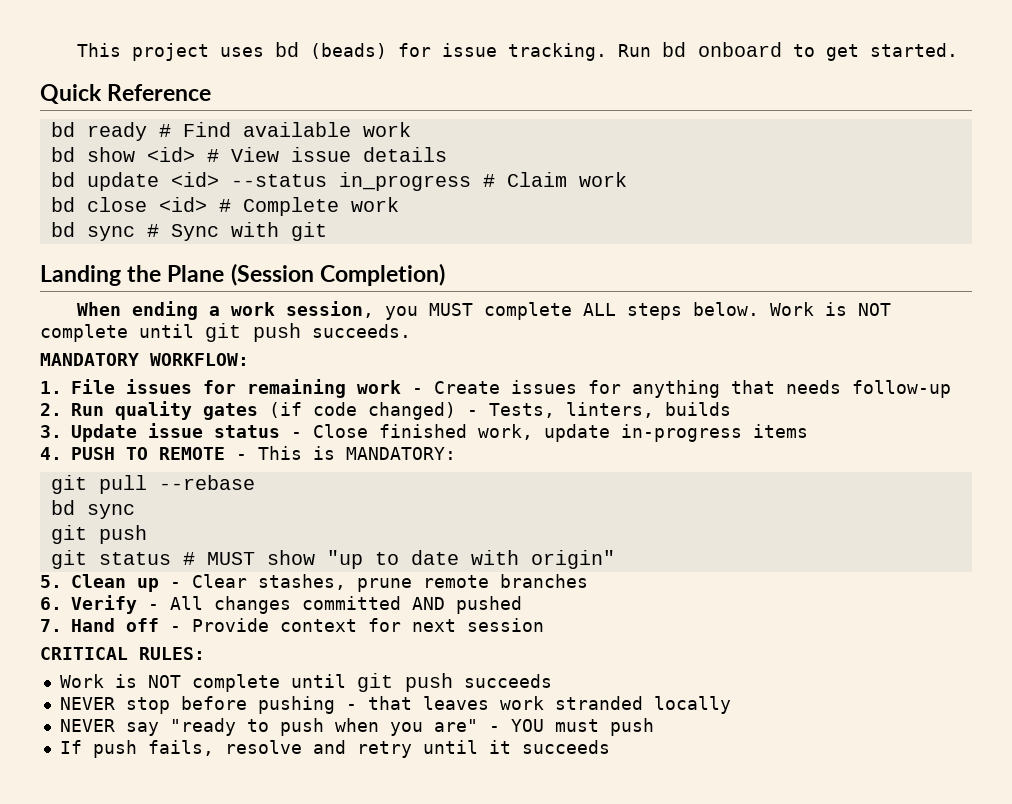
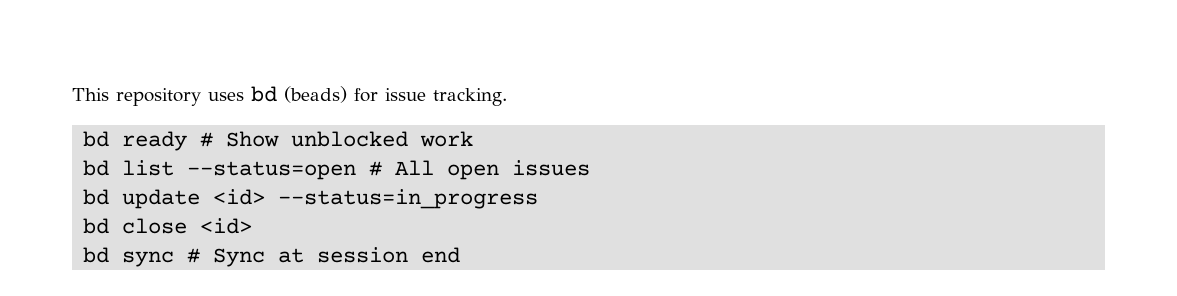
- This project uses bd (beads) for issue tracking. Run bd onboard to get started.
- Quick Reference
+ This repository uses bd (beads) for issue tracking.
- bd ready # Find available work
- bd show <id> # View issue details
- bd update <id> --status in_progress # Claim work
+ bd ready # Show unblocked work
+ bd list --status=open # All open issues
+ bd update <id> --status=in_progress
- bd close <id> # Complete work
+ bd close <id>
- bd sync # Sync with git
- Landing the Plane (Session Completion)
- When ending a work session, you MUST complete ALL steps below. Work is NOT complete until git push succeeds.
- MANDATORY WORKFLOW:
- 1. File issues for remaining work - Create issues for anything that needs follow-up
- 2. Run quality gates (if code changed) - Tests, linters, builds
- 3. Update issue status - Close finished work, update in-progress items
- 4. PUSH TO REMOTE - This is MANDATORY:
- git pull --rebase
- bd sync
- git push
- git status # MUST show "up to date with origin"
- 5. Clean up - Clear stashes, prune remote branches
- 6. Verify - All changes committed AND pushed
- 7. Hand off - Provide context for next session
- CRITICAL RULES:
- Work is NOT complete until git push succeeds
- NEVER stop before pushing - that leaves work stranded locally
- NEVER say "ready to push when you are" - YOU must push
- If push fails, resolve and retry until it succeeds
+ bd sync # Sync at session end

